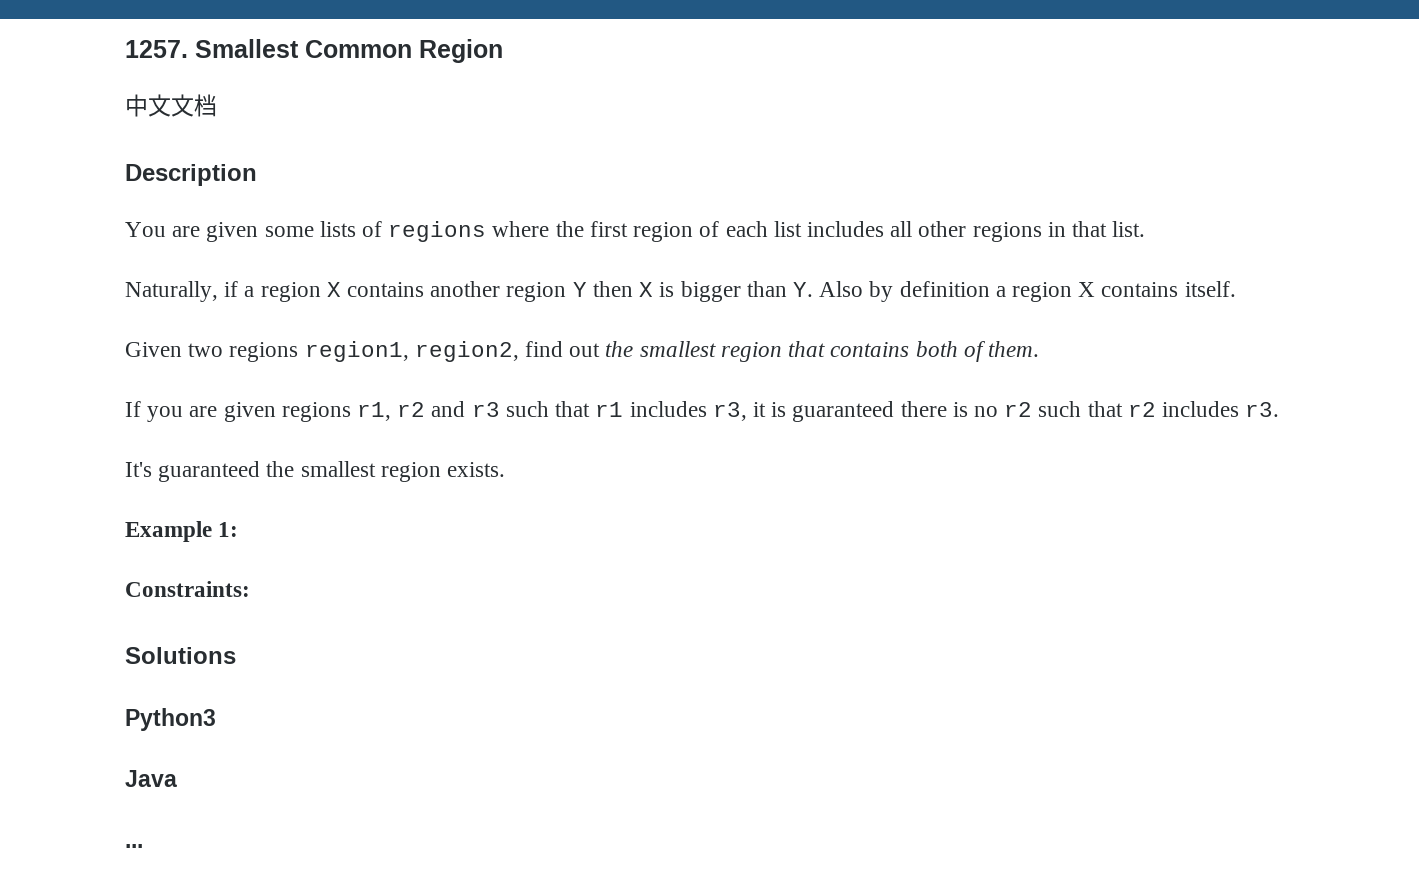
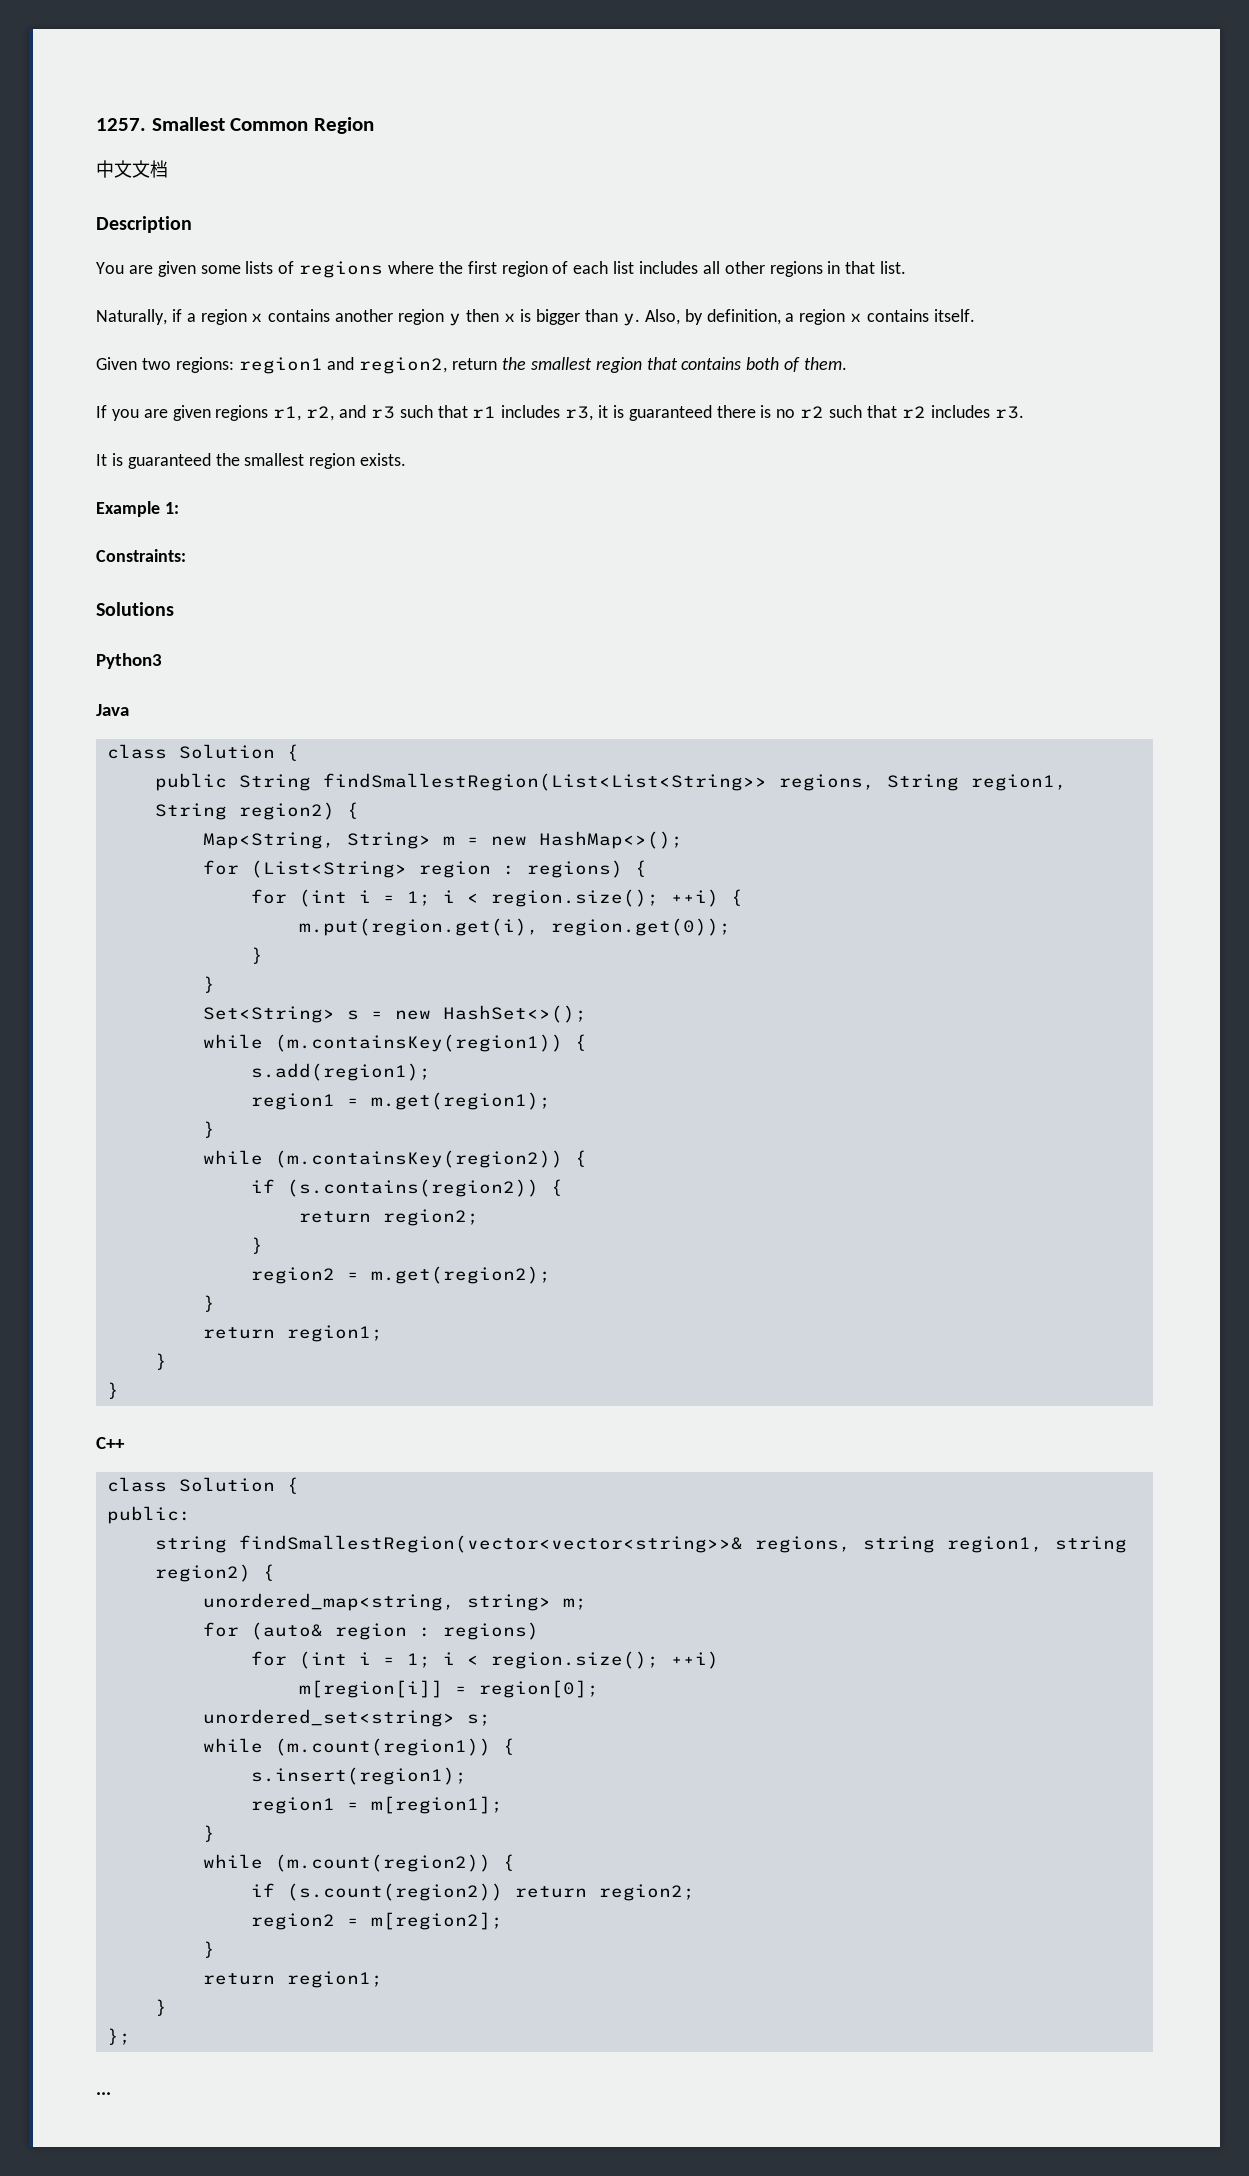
- Naturally, if a region X contains another region Y then X is bigger than Y. Also by definition a region X contains itself.
+ Naturally, if a region x contains another region y then x is bigger than y. Also, by definition, a region x contains itself.
- Given two regions region1, region2, find out the smallest region that contains both of them.
+ Given two regions: region1 and region2, return the smallest region that contains both of them.
- If you are given regions r1, r2 and r3 such that r1 includes r3, it is guaranteed there is no r2 such that r2 includes r3.
+ If you are given regions r1, r2, and r3 such that r1 includes r3, it is guaranteed there is no r2 such that r2 includes r3.
- It's guaranteed the smallest region exists.
+ It is guaranteed the smallest region exists.
  Java
+ class Solution {
+ public String findSmallestRegion(List<List<String>> regions, String region1, String region2) {
+ Map<String, String> m = new HashMap<>();
+ for (List<String> region : regions) {
+ for (int i = 1; i < region.size(); ++i) {
+ m.put(region.get(i), region.get(0));
+ }
+ }
+ Set<String> s = new HashSet<>();
+ while (m.containsKey(region1)) {
+ s.add(region1);
+ region1 = m.get(region1);
+ }
+ while (m.containsKey(region2)) {
+ if (s.contains(region2)) {
+ return region2;
+ }
+ region2 = m.get(region2);
+ }
+ return region1;
+ }
+ }
+ C++
+ class Solution {
+ public:
+ string findSmallestRegion(vector<vector<string>>& regions, string region1, string region2) {
+ unordered_map<string, string> m;
+ for (auto& region : regions)
+ for (int i = 1; i < region.size(); ++i)
+ m[region[i]] = region[0];
+ unordered_set<string> s;
+ while (m.count(region1)) {
+ s.insert(region1);
+ region1 = m[region1];
+ }
+ while (m.count(region2)) {
+ if (s.count(region2)) return region2;
+ region2 = m[region2];
+ }
+ return region1;
+ }
+ };

